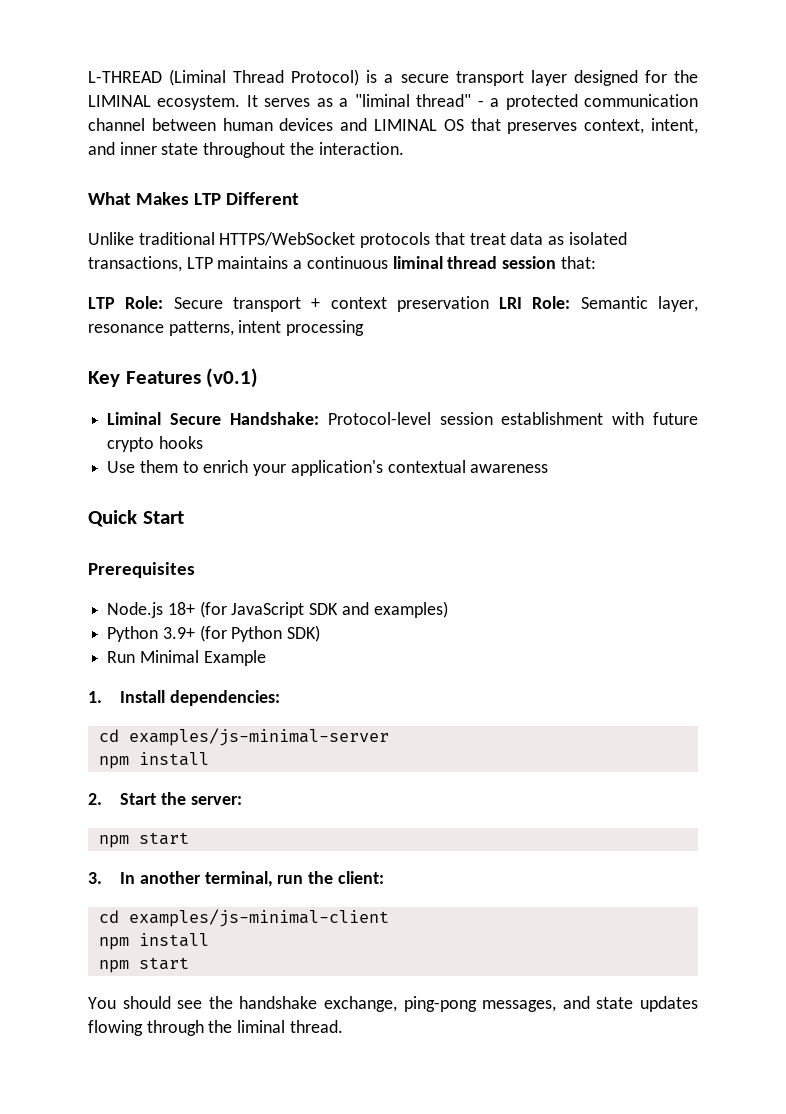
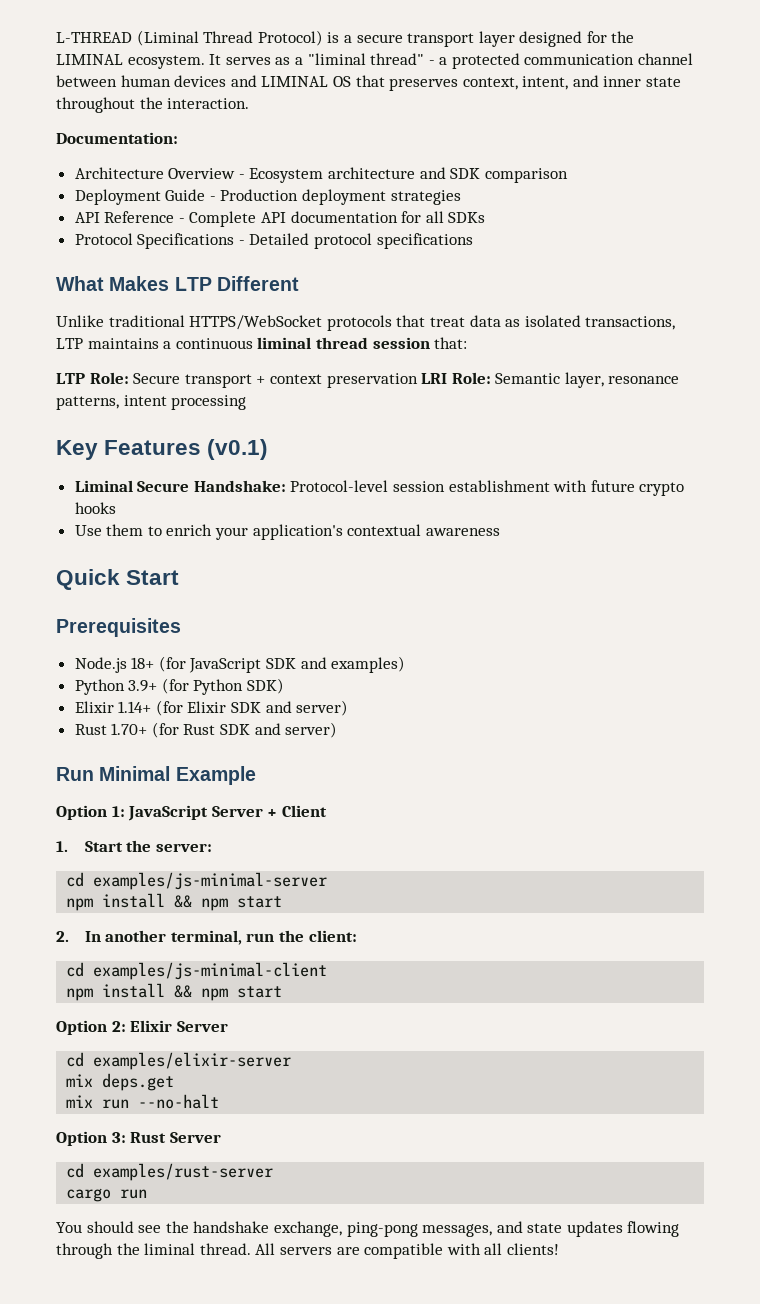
+ Documentation:
+ Architecture Overview - Ecosystem architecture and SDK comparison
+ Deployment Guide - Production deployment strategies
+ API Reference - Complete API documentation for all SDKs
+ Protocol Specifications - Detailed protocol specifications
+ Elixir 1.14+ (for Elixir SDK and server)
+ Rust 1.70+ (for Rust SDK and server)
  Run Minimal Example
- 1. Install dependencies:
+ Option 1: JavaScript Server + Client
+ 1. Start the server:
  cd examples/js-minimal-server
- npm install
- 2. Start the server:
- npm start
- 3. In another terminal, run the client:
+ npm install && npm start
+ 2. In another terminal, run the client:
  cd examples/js-minimal-client
- npm install
- npm start
+ npm install && npm start
+ Option 2: Elixir Server
+ cd examples/elixir-server
+ mix deps.get
+ mix run --no-halt
+ Option 3: Rust Server
+ cd examples/rust-server
+ cargo run
+ All servers are compatible with all clients!

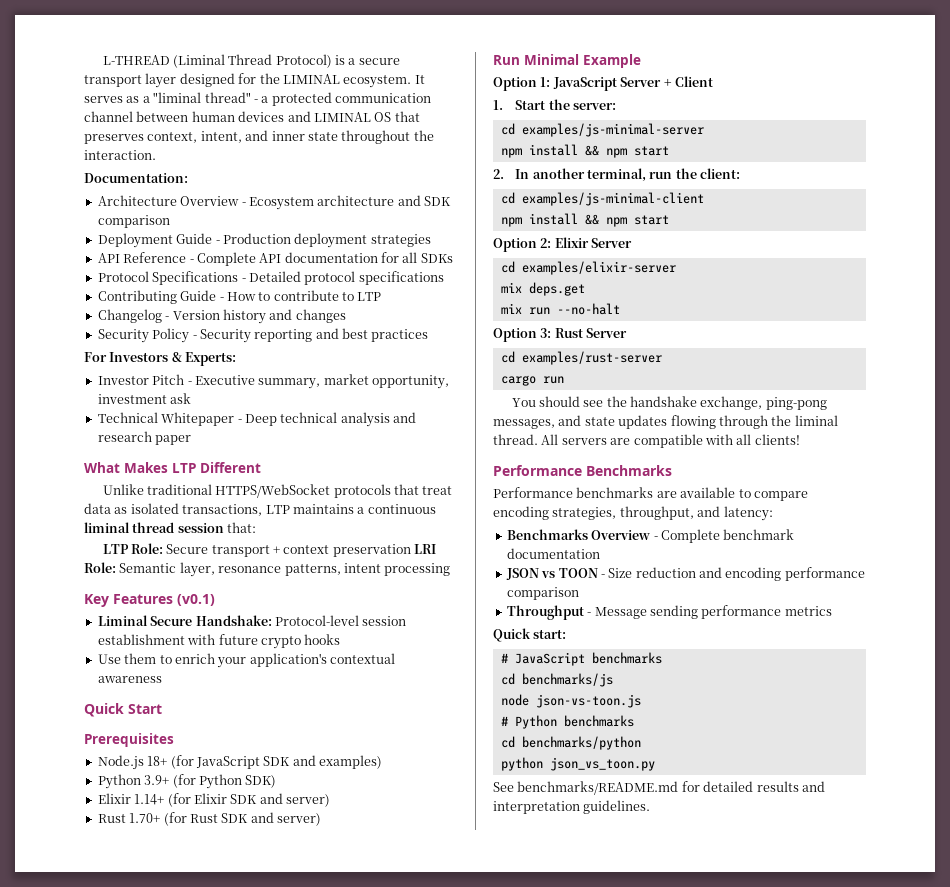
+ Contributing Guide - How to contribute to LTP
+ Changelog - Version history and changes
+ Security Policy - Security reporting and best practices
+ For Investors & Experts:
+ Investor Pitch - Executive summary, market opportunity, investment ask
+ Technical Whitepaper - Deep technical analysis and research paper
+ Performance Benchmarks
+ Performance benchmarks are available to compare encoding strategies, throughput, and latency:
+ Benchmarks Overview - Complete benchmark documentation
+ JSON vs TOON - Size reduction and encoding performance comparison
+ Throughput - Message sending performance metrics
+ Quick start:
+ # JavaScript benchmarks
+ cd benchmarks/js
+ node json-vs-toon.js
+ # Python benchmarks
+ cd benchmarks/python
+ python json_vs_toon.py
+ See benchmarks/README.md for detailed results and interpretation guidelines.

